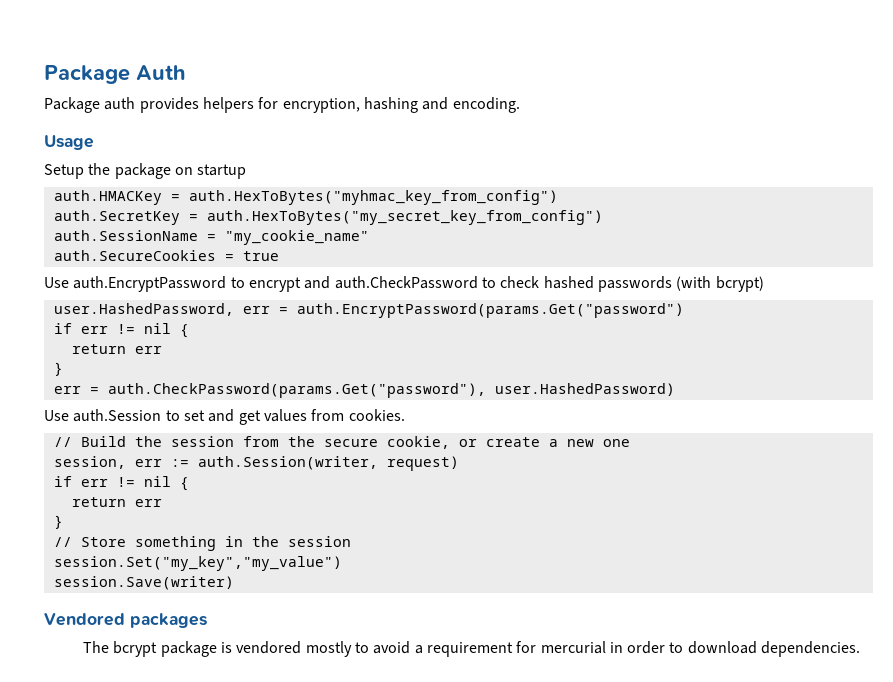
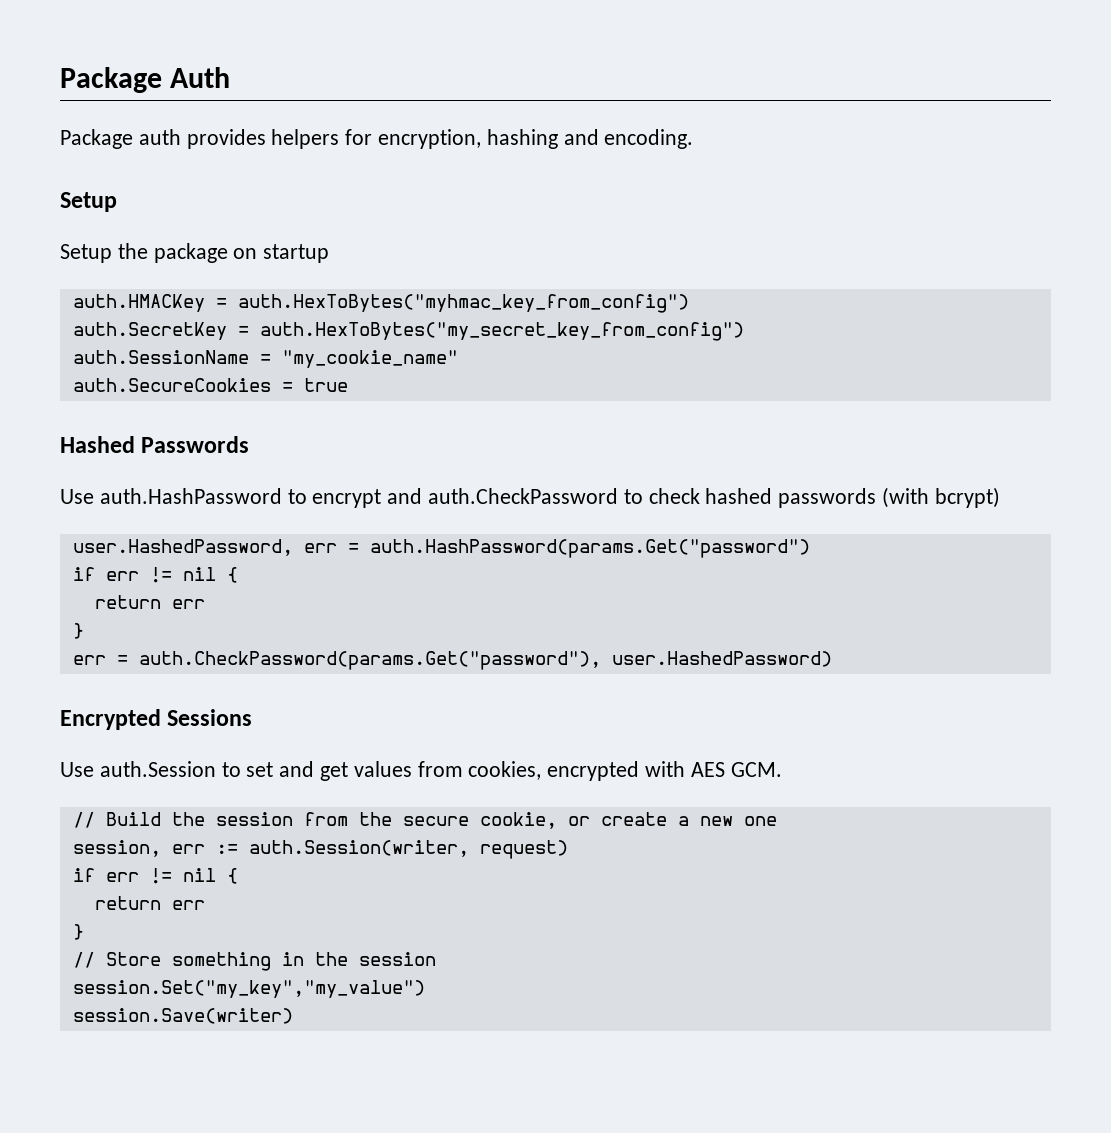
  Package auth provides helpers for encryption, hashing and encoding.
- Usage
+ Setup
- Use auth.EncryptPassword to encrypt and auth.CheckPassword to check hashed passwords (with bcrypt)
+ Hashed Passwords
+ Use auth.HashPassword to encrypt and auth.CheckPassword to check hashed passwords (with bcrypt)
- user.HashedPassword, err = auth.EncryptPassword(params.Get("password")
+ user.HashedPassword, err = auth.HashPassword(params.Get("password")
+ Encrypted Sessions
- Use auth.Session to set and get values from cookies.
+ Use auth.Session to set and get values from cookies, encrypted with AES GCM.
- Vendored packages
- The bcrypt package is vendored mostly to avoid a requirement for mercurial in order to download dependencies.

